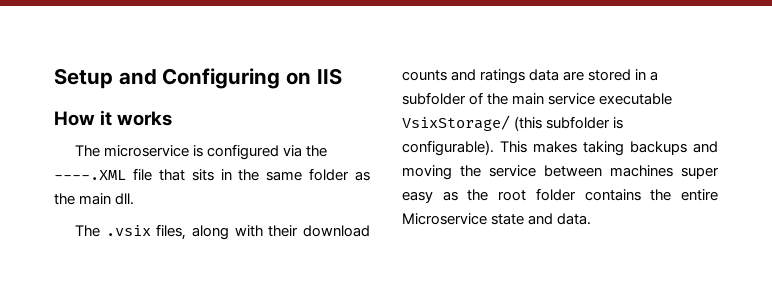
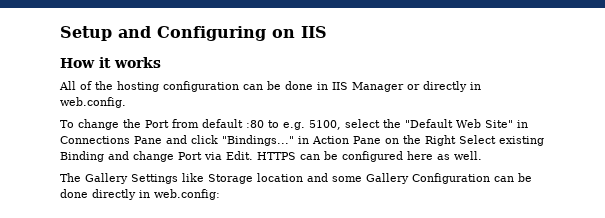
- The microservice is configured via the ----.XML file that sits in the same folder as the main dll.
- The .vsix files, along with their download counts and ratings data are stored in a subfolder of the main service executable VsixStorage/ (this subfolder is configurable). This makes taking backups and moving the service between machines super easy as the root folder contains the entire Microservice state and data.
+ All of the hosting configuration can be done in IIS Manager or directly in web.config.
+ To change the Port from default :80 to e.g. 5100, select the "Default Web Site" in Connections Pane and click "Bindings..." in Action Pane on the Right Select existing Binding and change Port via Edit. HTTPS can be configured here as well.
+ The Gallery Settings like Storage location and some Gallery Configuration can be done directly in web.config:

